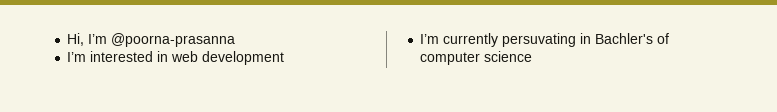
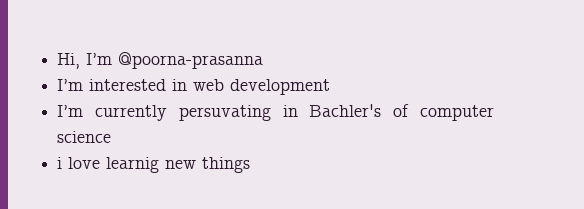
+ i love learnig new things

